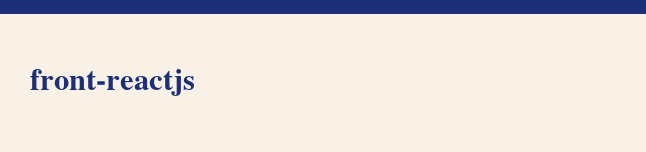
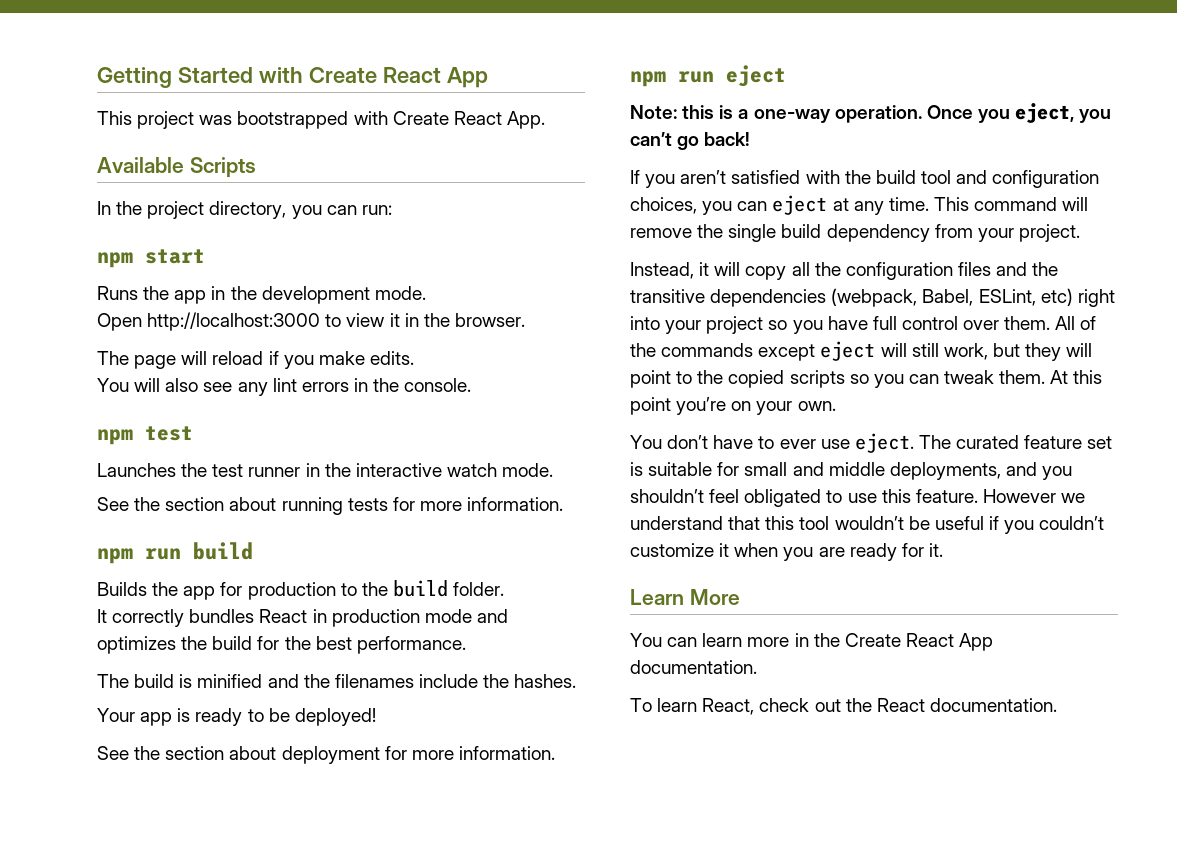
- front-reactjs
+ Getting Started with Create React App
+ This project was bootstrapped with Create React App.
+ Available Scripts
+ In the project directory, you can run:
+ npm start
+ Runs the app in the development mode.
+ Open http://localhost:3000 to view it in the browser.
+ The page will reload if you make edits.
+ You will also see any lint errors in the console.
+ npm test
+ Launches the test runner in the interactive watch mode.
+ See the section about running tests for more information.
+ npm run build
+ Builds the app for production to the build folder.
+ It correctly bundles React in production mode and optimizes the build for the best performance.
+ The build is minified and the filenames include the hashes.
+ Your app is ready to be deployed!
+ See the section about deployment for more information.
+ npm run eject
+ Note: this is a one-way operation. Once you eject, you can’t go back!
+ If you aren’t satisfied with the build tool and configuration choices, you can eject at any time. This command will remove the single build dependency from your project.
+ Instead, it will copy all the configuration files and the transitive dependencies (webpack, Babel, ESLint, etc) right into your project so you have full control over them. All of the commands except eject will still work, but they will point to the copied scripts so you can tweak them. At this point you’re on your own.
+ You don’t have to ever use eject. The curated feature set is suitable for small and middle deployments, and you shouldn’t feel obligated to use this feature. However we understand that this tool wouldn’t be useful if you couldn’t customize it when you are ready for it.
+ Learn More
+ You can learn more in the Create React App documentation.
+ To learn React, check out the React documentation.

